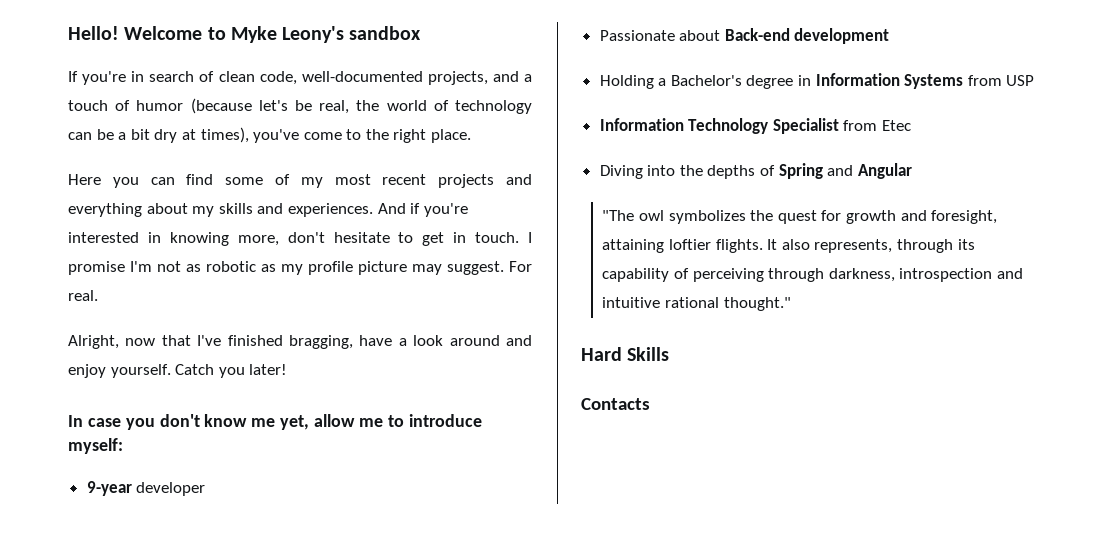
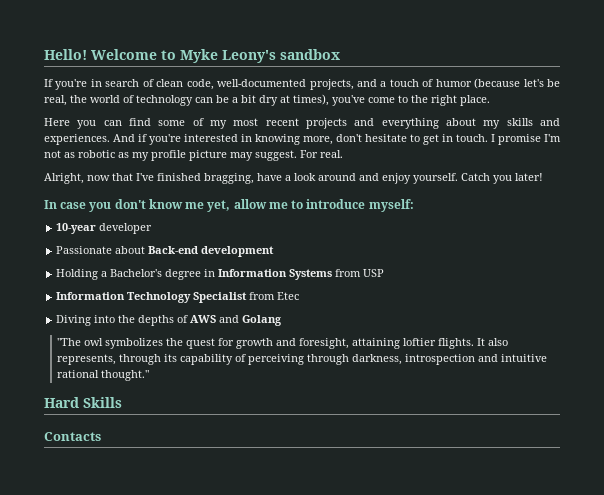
- 9-year developer
+ 10-year developer
- Diving into the depths of Spring and Angular
+ Diving into the depths of AWS and Golang

